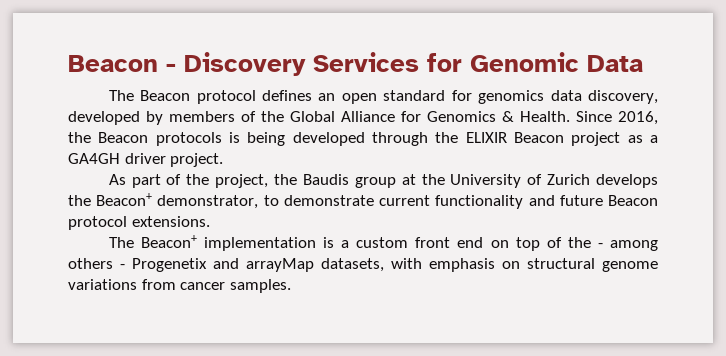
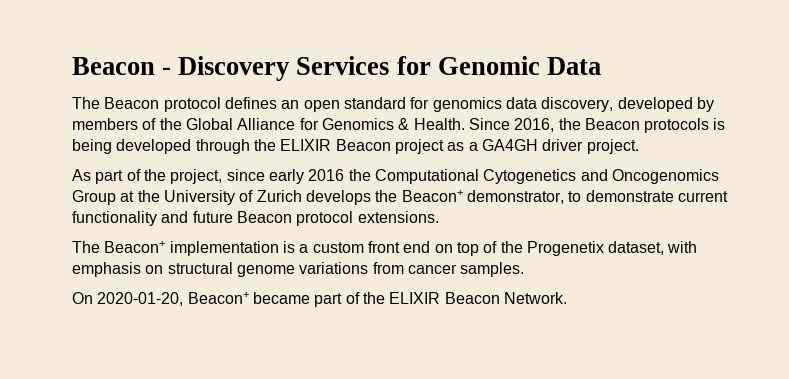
- As part of the project, the Baudis group at the University of Zurich develops the Beacon+ demonstrator, to demonstrate current functionality and future Beacon protocol extensions.
+ As part of the project, since early 2016 the Computational Cytogenetics and Oncogenomics Group at the University of Zurich develops the Beacon+ demonstrator, to demonstrate current functionality and future Beacon protocol extensions.
- The Beacon+ implementation is a custom front end on top of the - among others - Progenetix and arrayMap datasets, with emphasis on structural genome variations from cancer samples.
+ The Beacon+ implementation is a custom front end on top of the Progenetix dataset, with emphasis on structural genome variations from cancer samples.
+ On 2020-01-20, Beacon+ became part of the ELIXIR Beacon Network.

